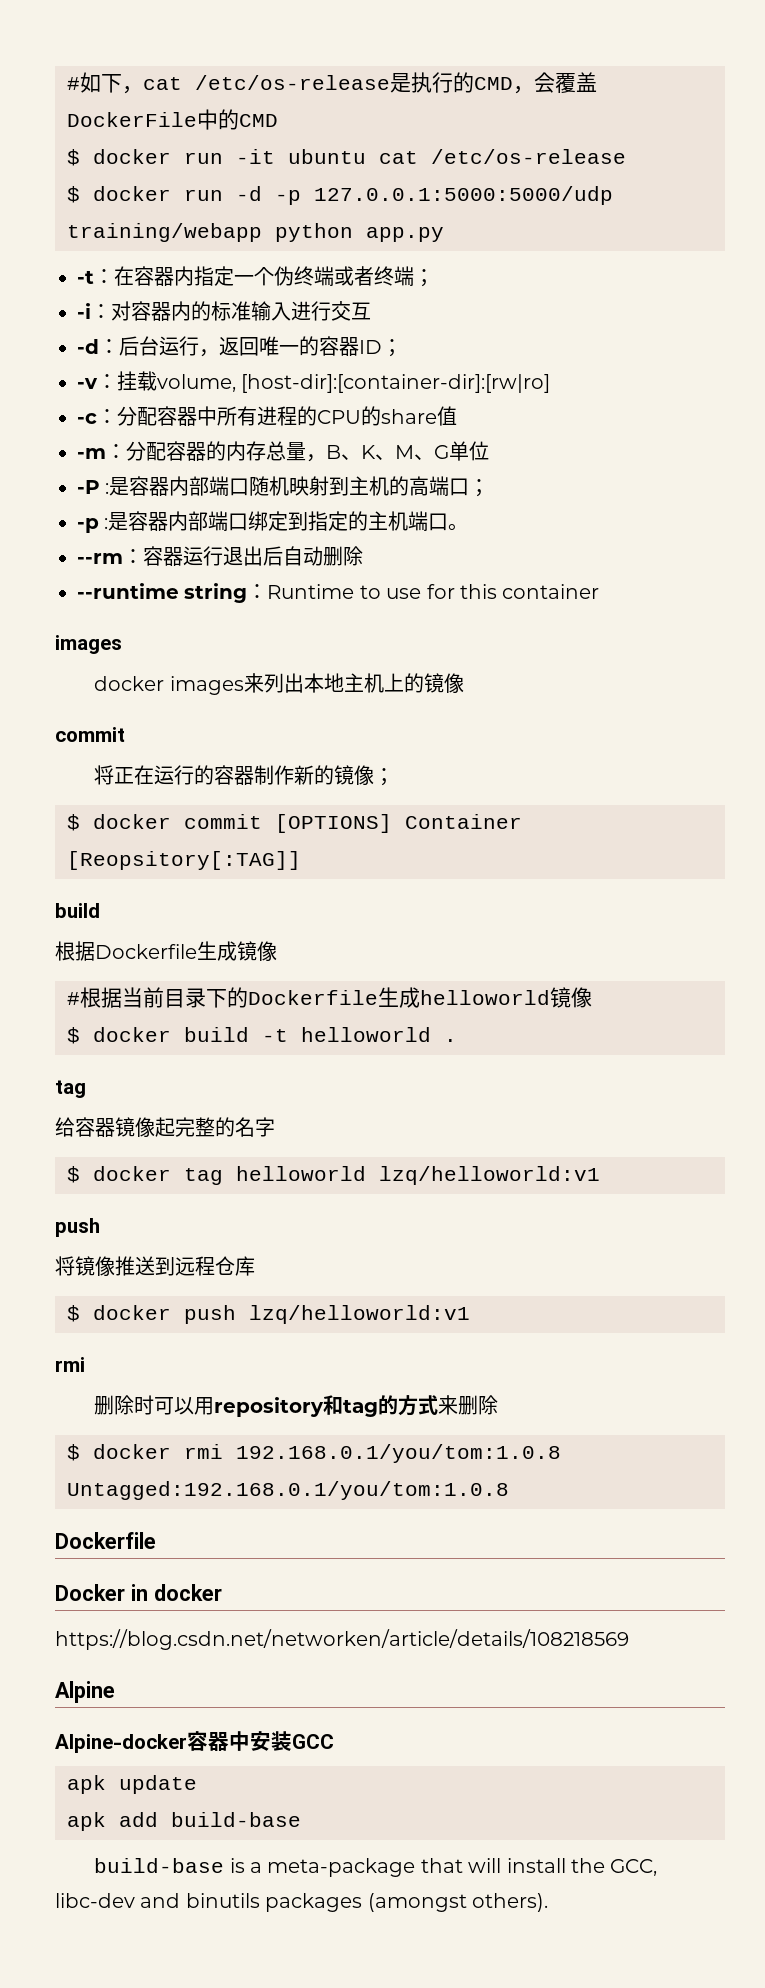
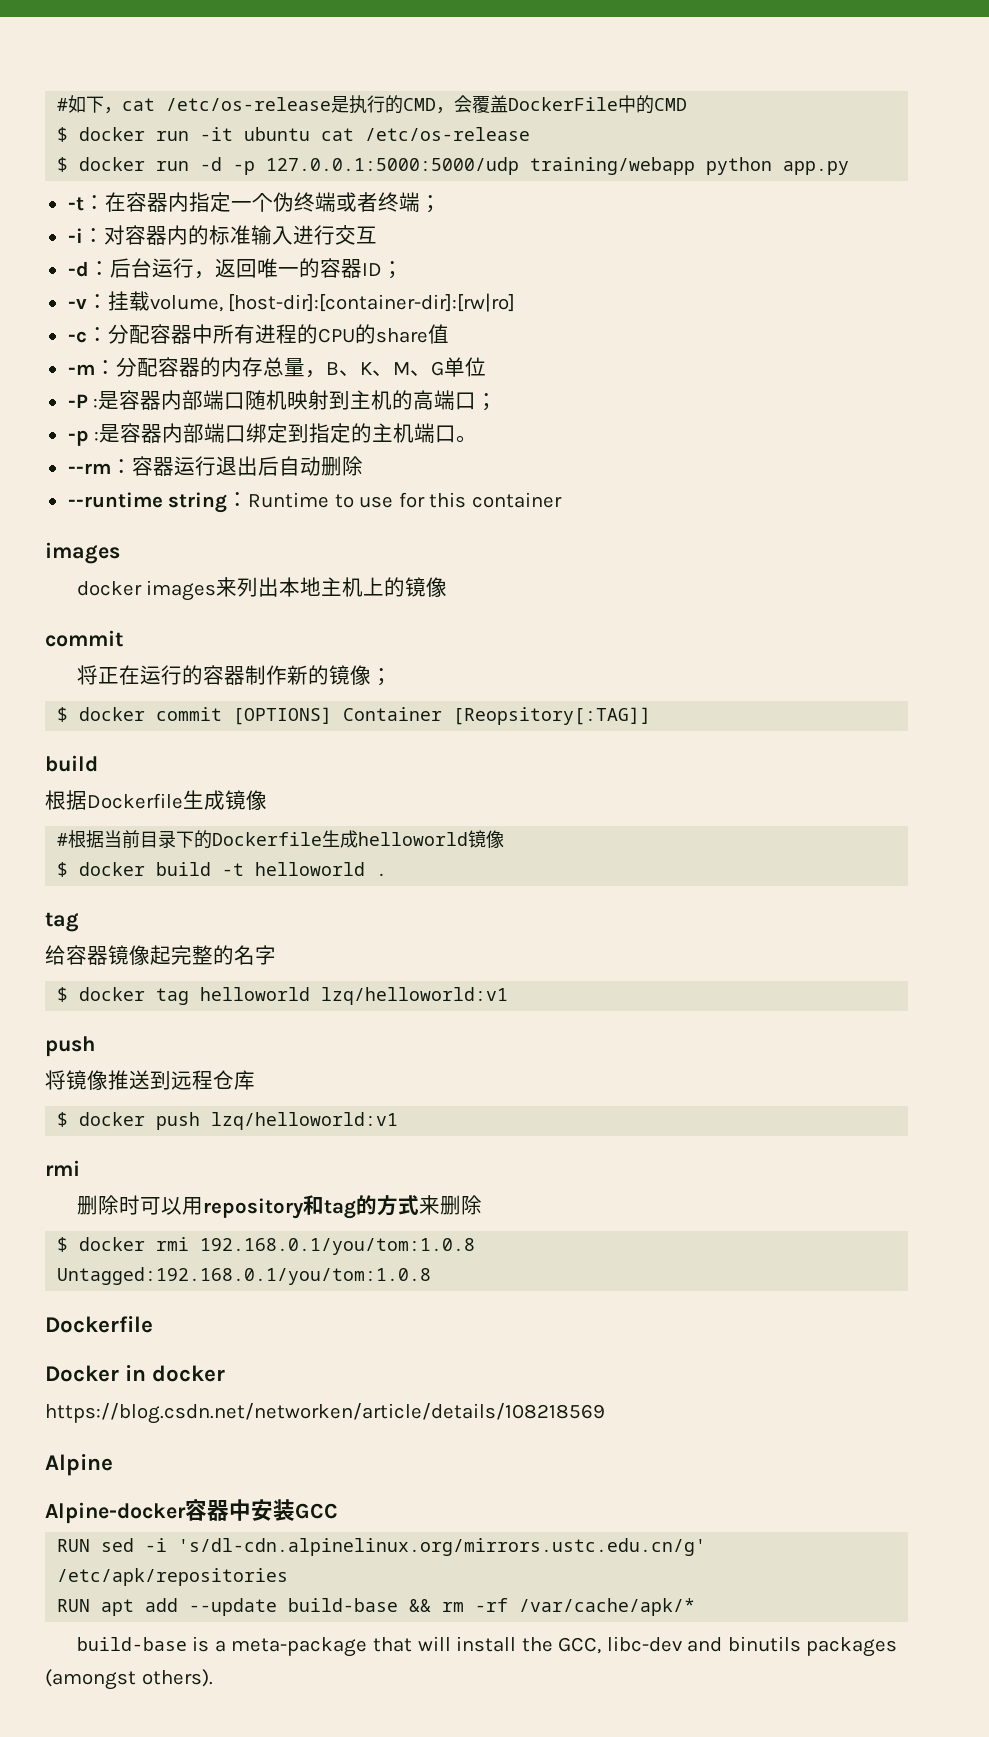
- apk update
- apk add build-base
+ RUN sed -i 's/dl-cdn.alpinelinux.org/mirrors.ustc.edu.cn/g' /etc/apk/repositories
+ RUN apt add --update build-base && rm -rf /var/cache/apk/*

